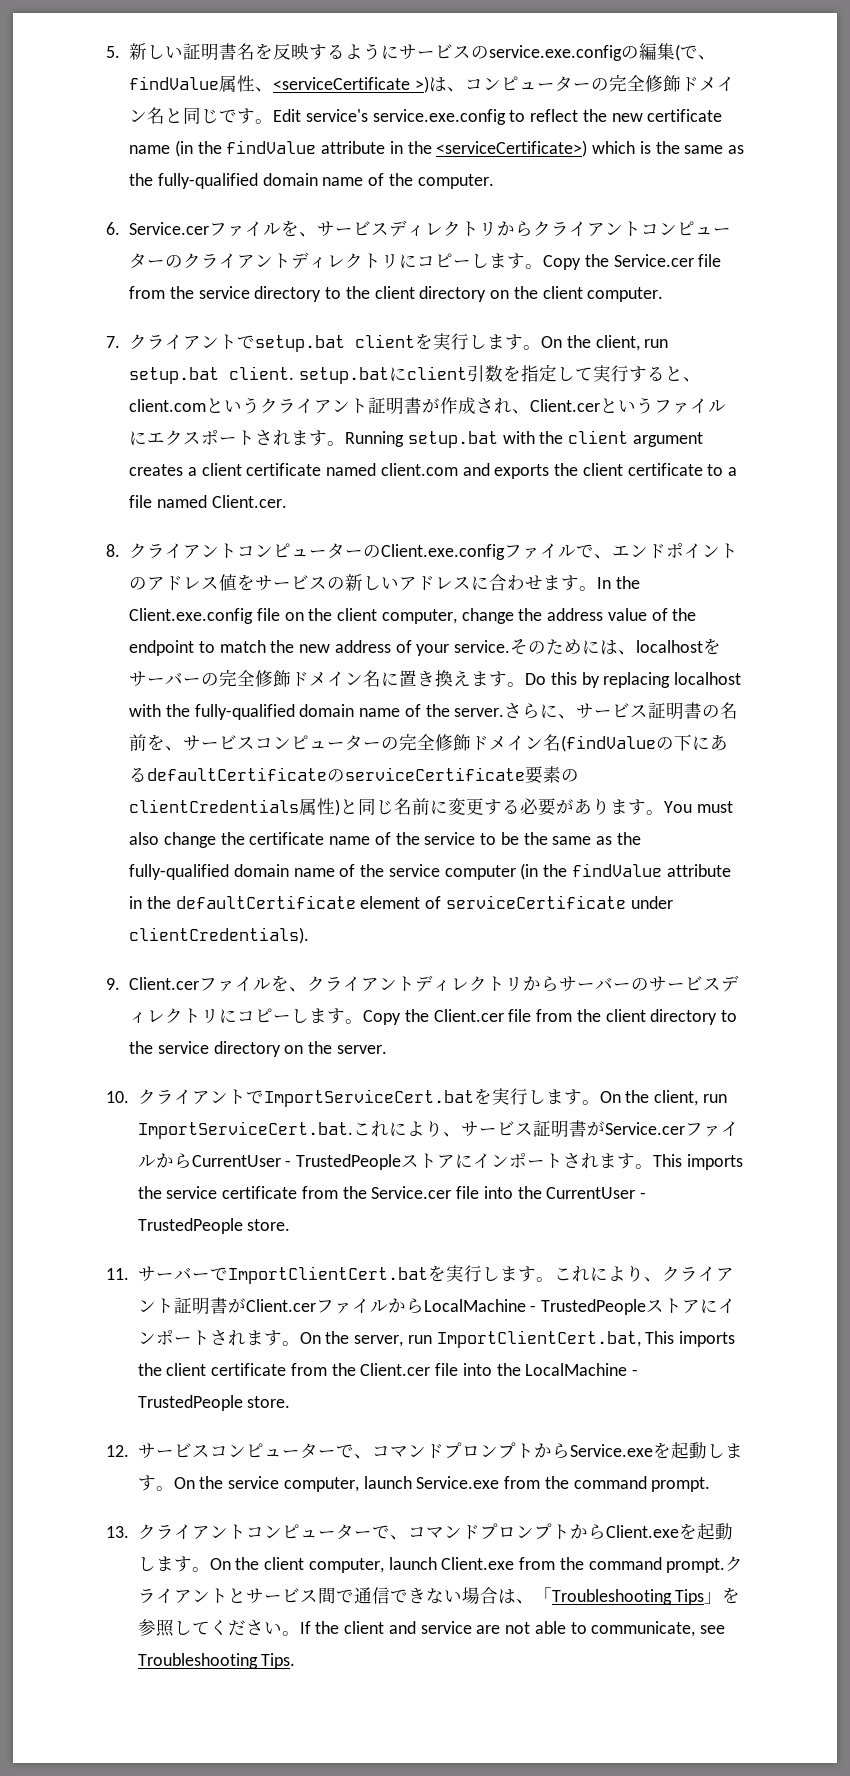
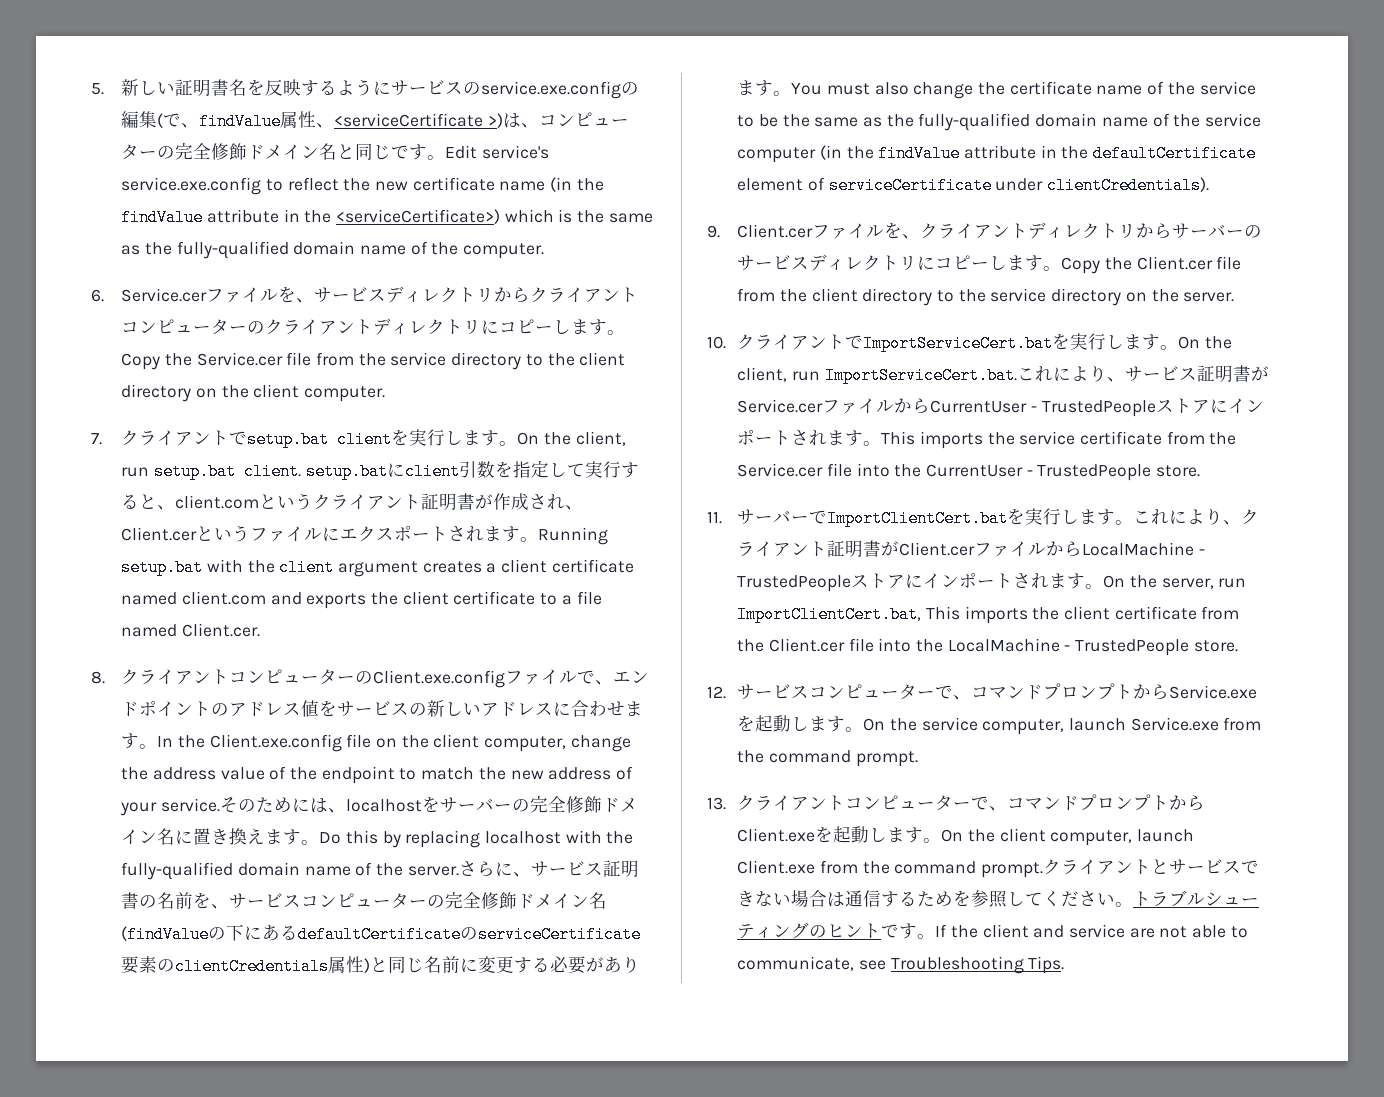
- クライアントとサービス間で通信できない場合は、「Troubleshooting Tips」を参照してください。
+ クライアントとサービスできない場合は通信するためを参照してください。
+ トラブルシューティングのヒントです。

